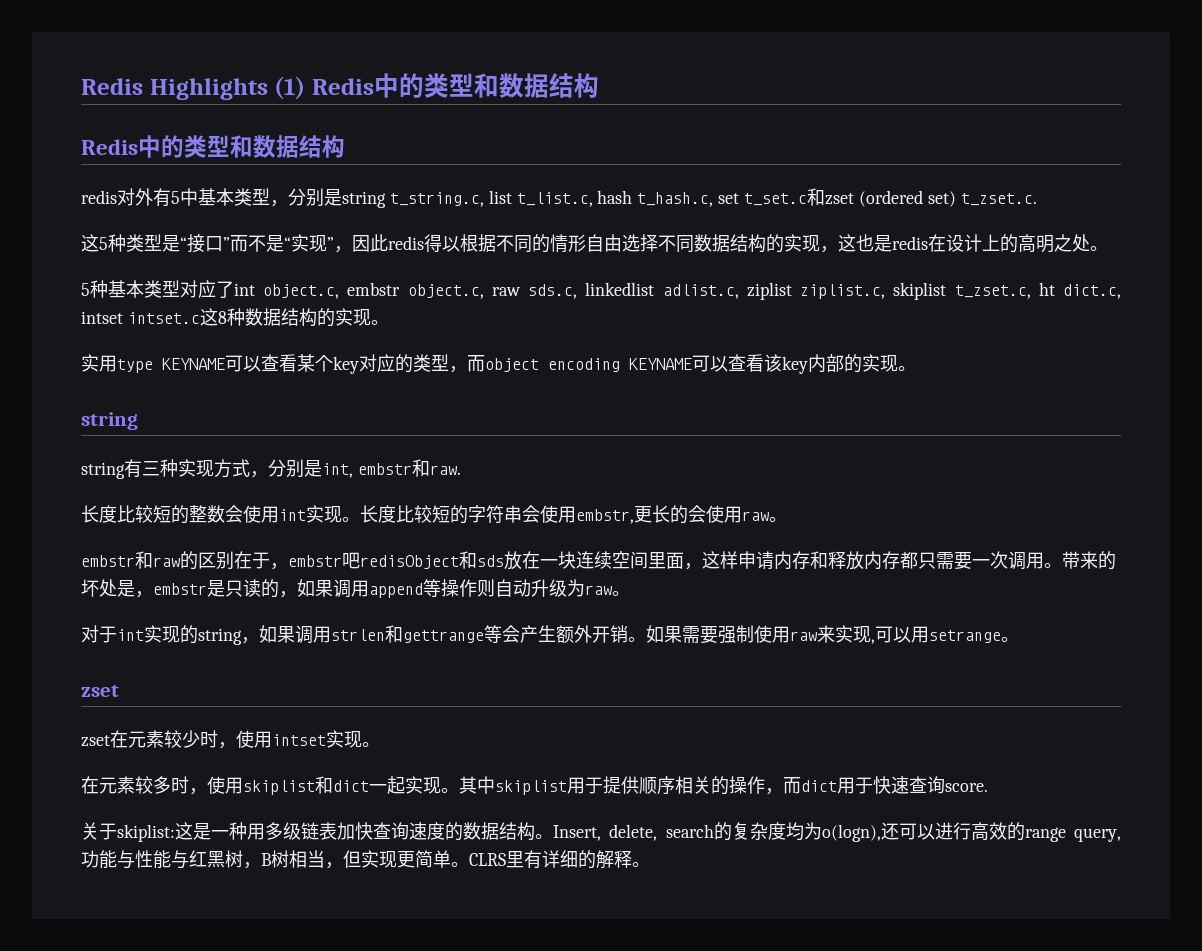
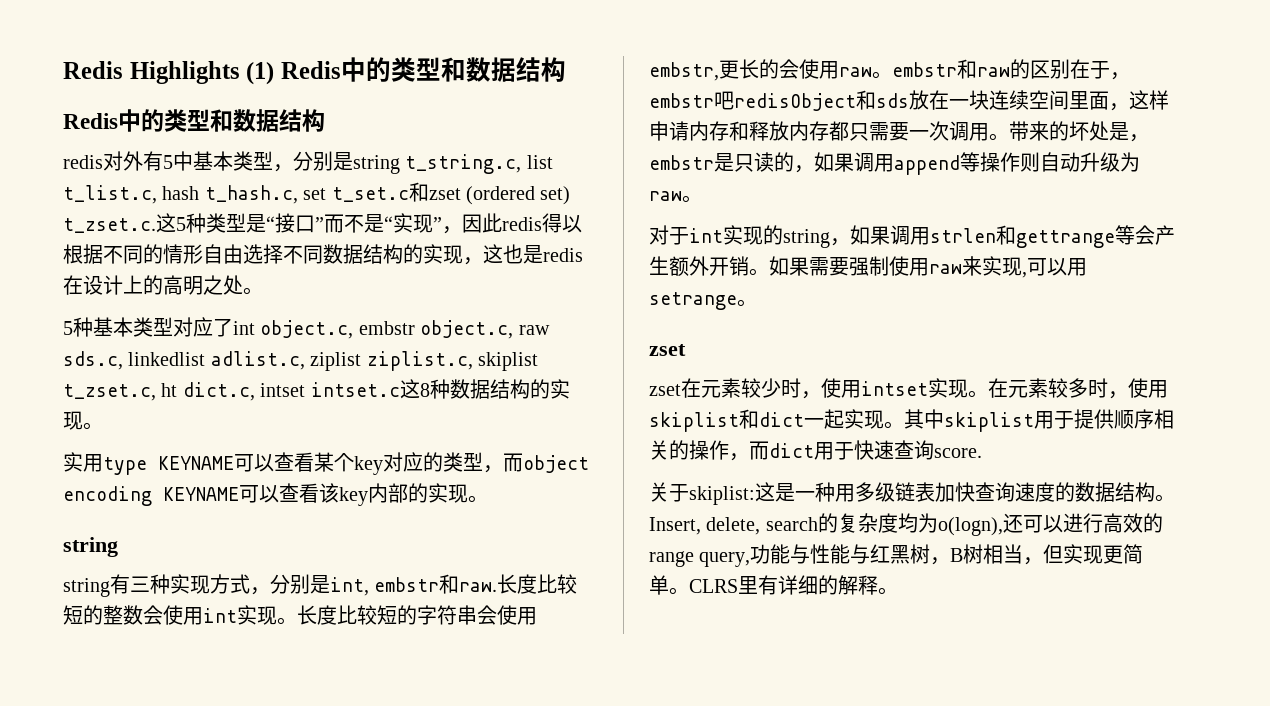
- redis对外有5中基本类型，分别是string t_string.c, list t_list.c, hash t_hash.c, set t_set.c和zset (ordered set) t_zset.c.
- 这5种类型是“接口”而不是“实现”，因此redis得以根据不同的情形自由选择不同数据结构的实现，这也是redis在设计上的高明之处。
+ redis对外有5中基本类型，分别是string t_string.c, list t_list.c, hash t_hash.c, set t_set.c和zset (ordered set) t_zset.c.这5种类型是“接口”而不是“实现”，因此redis得以根据不同的情形自由选择不同数据结构的实现，这也是redis在设计上的高明之处。
- string有三种实现方式，分别是int, embstr和raw.
- 长度比较短的整数会使用int实现。
+ string有三种实现方式，分别是int, embstr和raw.长度比较短的整数会使用int实现。
- 长度比较短的字符串会使用embstr,更长的会使用raw。
- embstr和raw的区别在于，embstr吧redisObject和sds放在一块连续空间里面，这样申请内存和释放内存都只需要一次调用。
+ 长度比较短的字符串会使用embstr,更长的会使用raw。embstr和raw的区别在于，embstr吧redisObject和sds放在一块连续空间里面，这样申请内存和释放内存都只需要一次调用。
- zset在元素较少时，使用intset实现。
- 在元素较多时，使用skiplist和dict一起实现。
+ zset在元素较少时，使用intset实现。在元素较多时，使用skiplist和dict一起实现。

